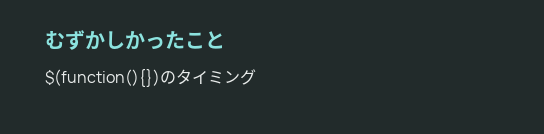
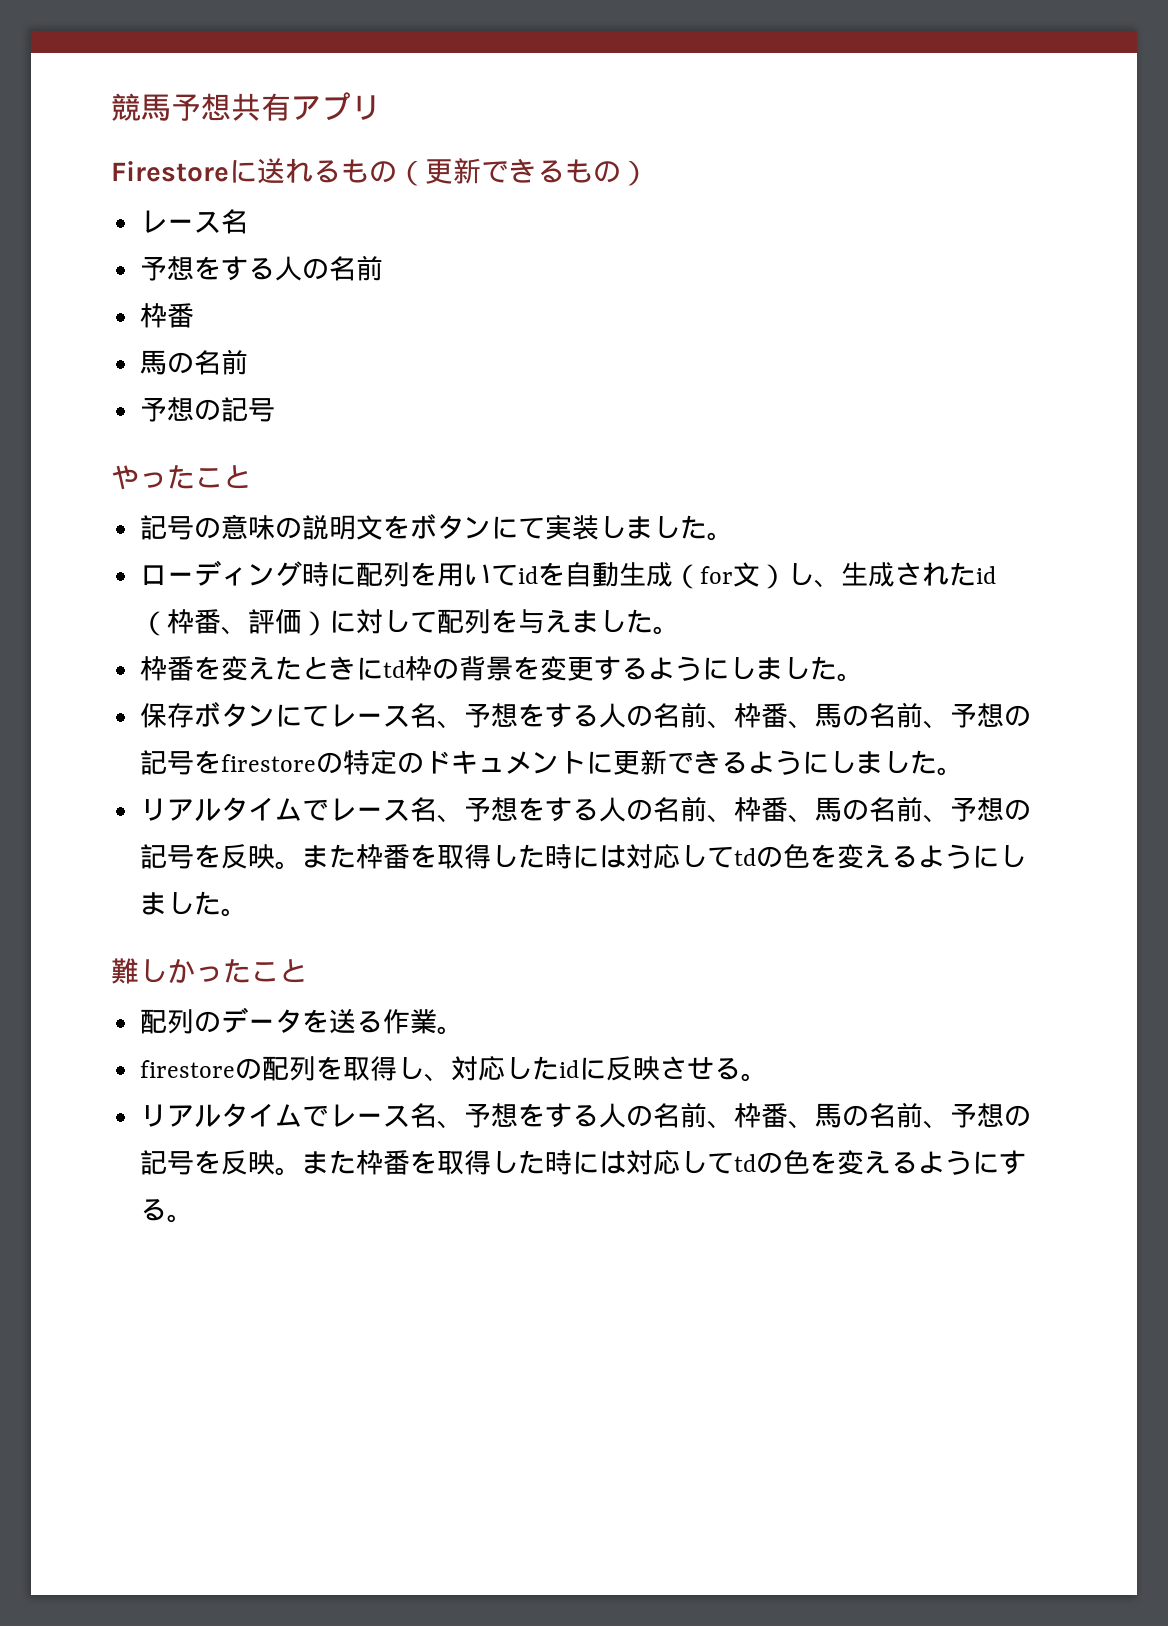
- むずかしかったこと
- $(function(){})のタイミング
+ 競馬予想共有アプリ
+ Firestoreに送れるもの（更新できるもの）
+ レース名
+ 予想をする人の名前
+ 枠番
+ 馬の名前
+ 予想の記号
+ やったこと
+ 記号の意味の説明文をボタンにて実装しました。
+ ローディング時に配列を用いてidを自動生成（for文）し、生成されたid（枠番、評価）に対して配列を与えました。
+ 枠番を変えたときにtd枠の背景を変更するようにしました。
+ 保存ボタンにてレース名、予想をする人の名前、枠番、馬の名前、予想の記号をfirestoreの特定のドキュメントに更新できるようにしました。
+ リアルタイムでレース名、予想をする人の名前、枠番、馬の名前、予想の記号を反映。また枠番を取得した時には対応してtdの色を変えるようにしました。
+ 難しかったこと
+ 配列のデータを送る作業。
+ firestoreの配列を取得し、対応したidに反映させる。
+ リアルタイムでレース名、予想をする人の名前、枠番、馬の名前、予想の記号を反映。また枠番を取得した時には対応してtdの色を変えるようにする。

